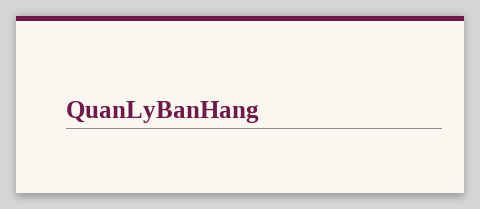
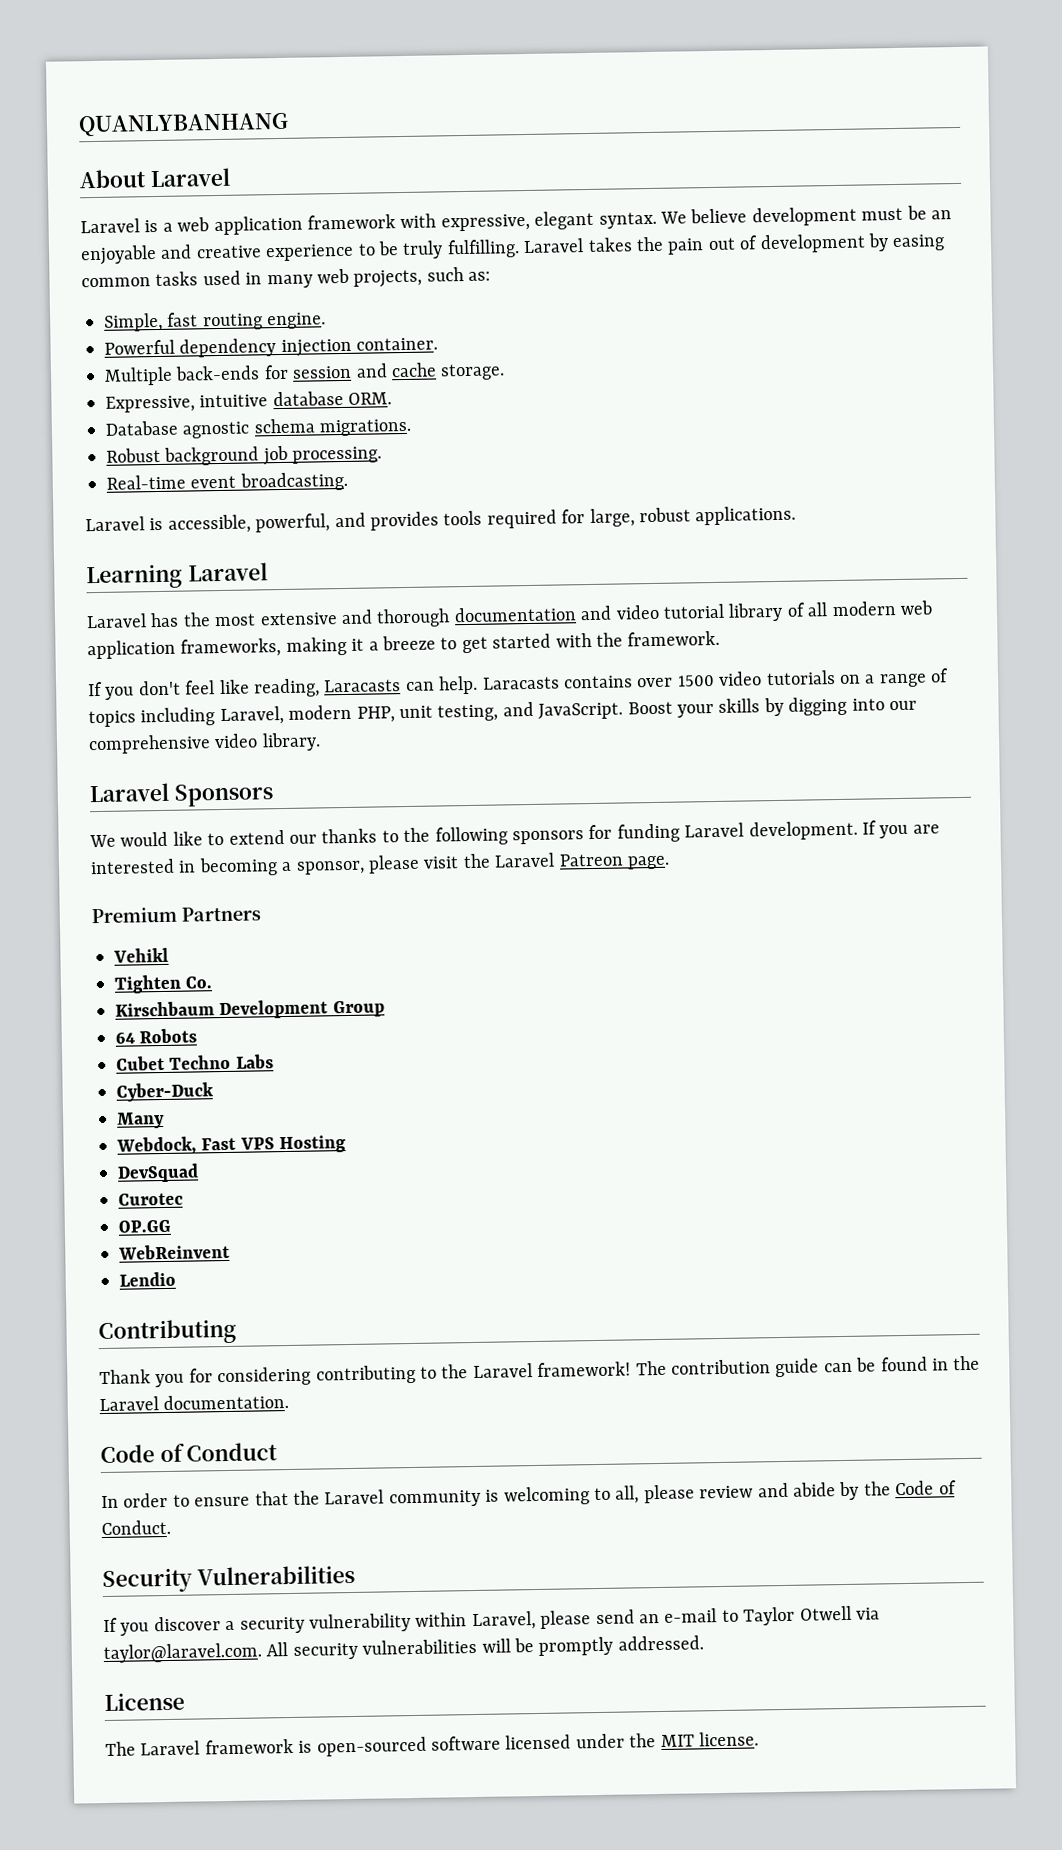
- QuanLyBanHang
+ QUANLYBANHANG
+ About Laravel
+ Laravel is a web application framework with expressive, elegant syntax. We believe development must be an enjoyable and creative experience to be truly fulfilling. Laravel takes the pain out of development by easing common tasks used in many web projects, such as:
+ Simple, fast routing engine.
+ Powerful dependency injection container.
+ Multiple back-ends for session and cache storage.
+ Expressive, intuitive database ORM.
+ Database agnostic schema migrations.
+ Robust background job processing.
+ Real-time event broadcasting.
+ Laravel is accessible, powerful, and provides tools required for large, robust applications.
+ Learning Laravel
+ Laravel has the most extensive and thorough documentation and video tutorial library of all modern web application frameworks, making it a breeze to get started with the framework.
+ If you don't feel like reading, Laracasts can help. Laracasts contains over 1500 video tutorials on a range of topics including Laravel, modern PHP, unit testing, and JavaScript. Boost your skills by digging into our comprehensive video library.
+ Laravel Sponsors
+ We would like to extend our thanks to the following sponsors for funding Laravel development. If you are interested in becoming a sponsor, please visit the Laravel Patreon page.
+ Premium Partners
+ Vehikl
+ Tighten Co.
+ Kirschbaum Development Group
+ 64 Robots
+ Cubet Techno Labs
+ Cyber-Duck
+ Many
+ Webdock, Fast VPS Hosting
+ DevSquad
+ Curotec
+ OP.GG
+ WebReinvent
+ Lendio
+ Contributing
+ Thank you for considering contributing to the Laravel framework! The contribution guide can be found in the Laravel documentation.
+ Code of Conduct
+ In order to ensure that the Laravel community is welcoming to all, please review and abide by the Code of Conduct.
+ Security Vulnerabilities
+ If you discover a security vulnerability within Laravel, please send an e-mail to Taylor Otwell via taylor@laravel.com. All security vulnerabilities will be promptly addressed.
+ License
+ The Laravel framework is open-sourced software licensed under the MIT license.

